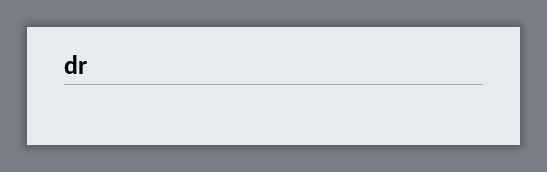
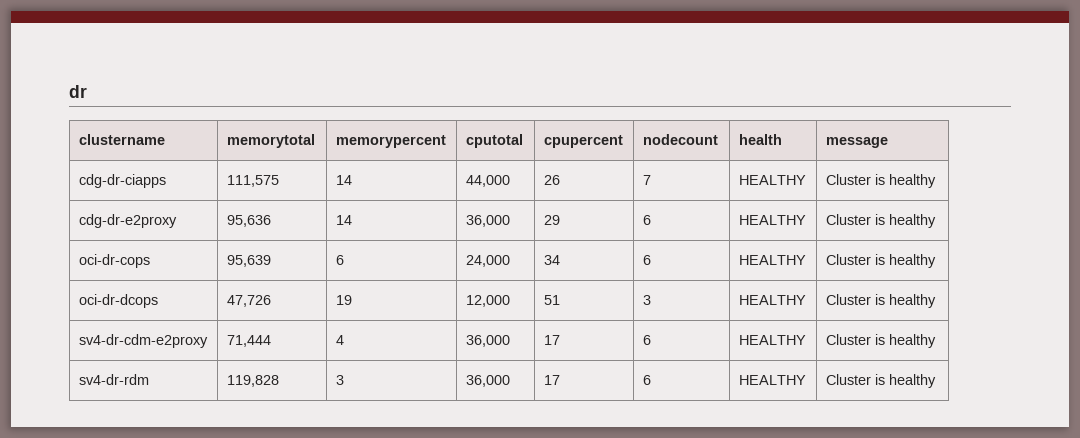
+ clustername | memorytotal | memorypercent | cputotal | cpupercent | nodecount | health | message
+ cdg-dr-ciapps | 111,575 | 14 | 44,000 | 26 | 7 | HEALTHY | Cluster is healthy
+ cdg-dr-e2proxy | 95,636 | 14 | 36,000 | 29 | 6 | HEALTHY | Cluster is healthy
+ oci-dr-cops | 95,639 | 6 | 24,000 | 34 | 6 | HEALTHY | Cluster is healthy
+ oci-dr-dcops | 47,726 | 19 | 12,000 | 51 | 3 | HEALTHY | Cluster is healthy
+ sv4-dr-cdm-e2proxy | 71,444 | 4 | 36,000 | 17 | 6 | HEALTHY | Cluster is healthy
+ sv4-dr-rdm | 119,828 | 3 | 36,000 | 17 | 6 | HEALTHY | Cluster is healthy

